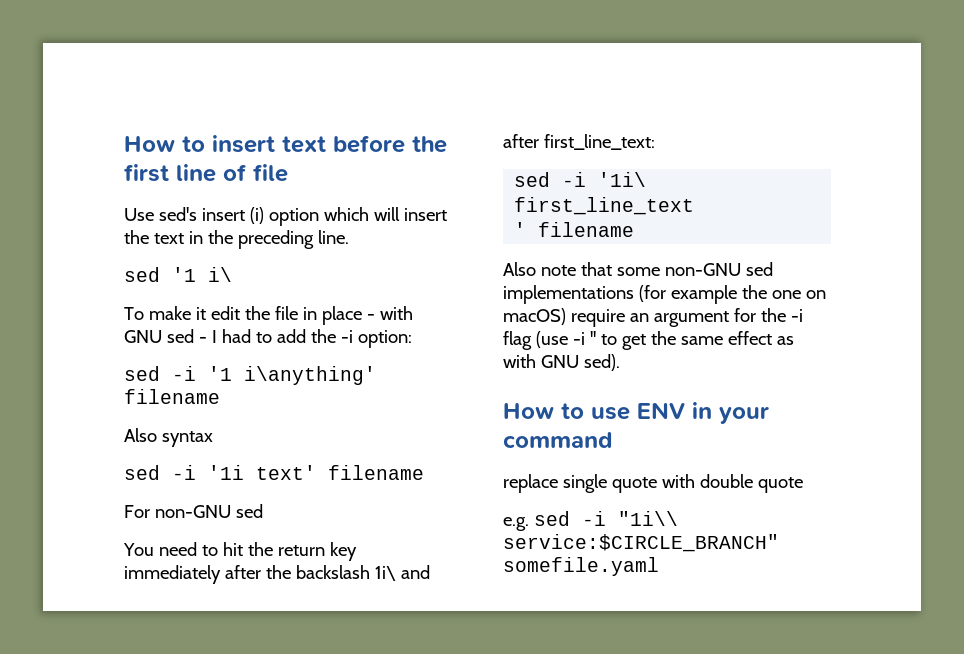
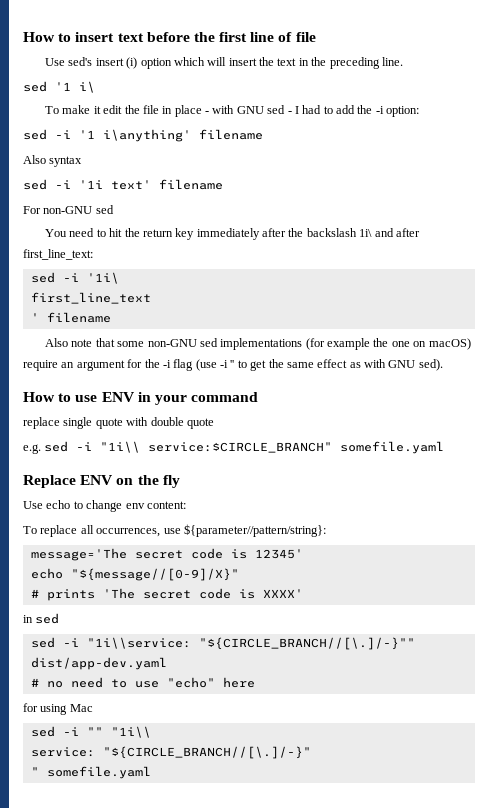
+ Replace ENV on the fly
+ Use echo to change env content:
+ To replace all occurrences, use ${parameter//pattern/string}:
+ message='The secret code is 12345'
+ echo "${message//[0-9]/X}"
+ # prints 'The secret code is XXXX'
+ in sed
+ sed -i "1i\\service: "${CIRCLE_BRANCH//[\.]/-}"" dist/app-dev.yaml
+ # no need to use "echo" here
+ for using Mac
+ sed -i "" "1i\\
+ service: "${CIRCLE_BRANCH//[\.]/-}"
+ " somefile.yaml

